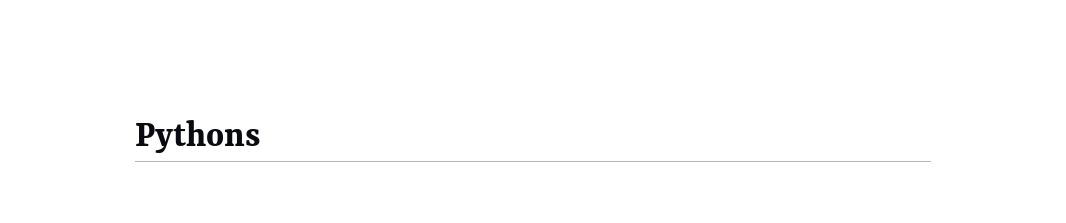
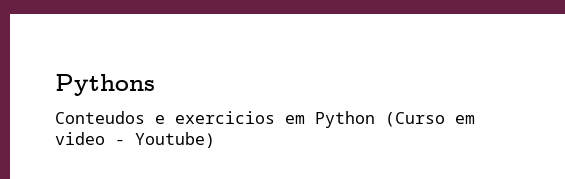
+ Conteudos e exercicios em Python (Curso em video - Youtube)

